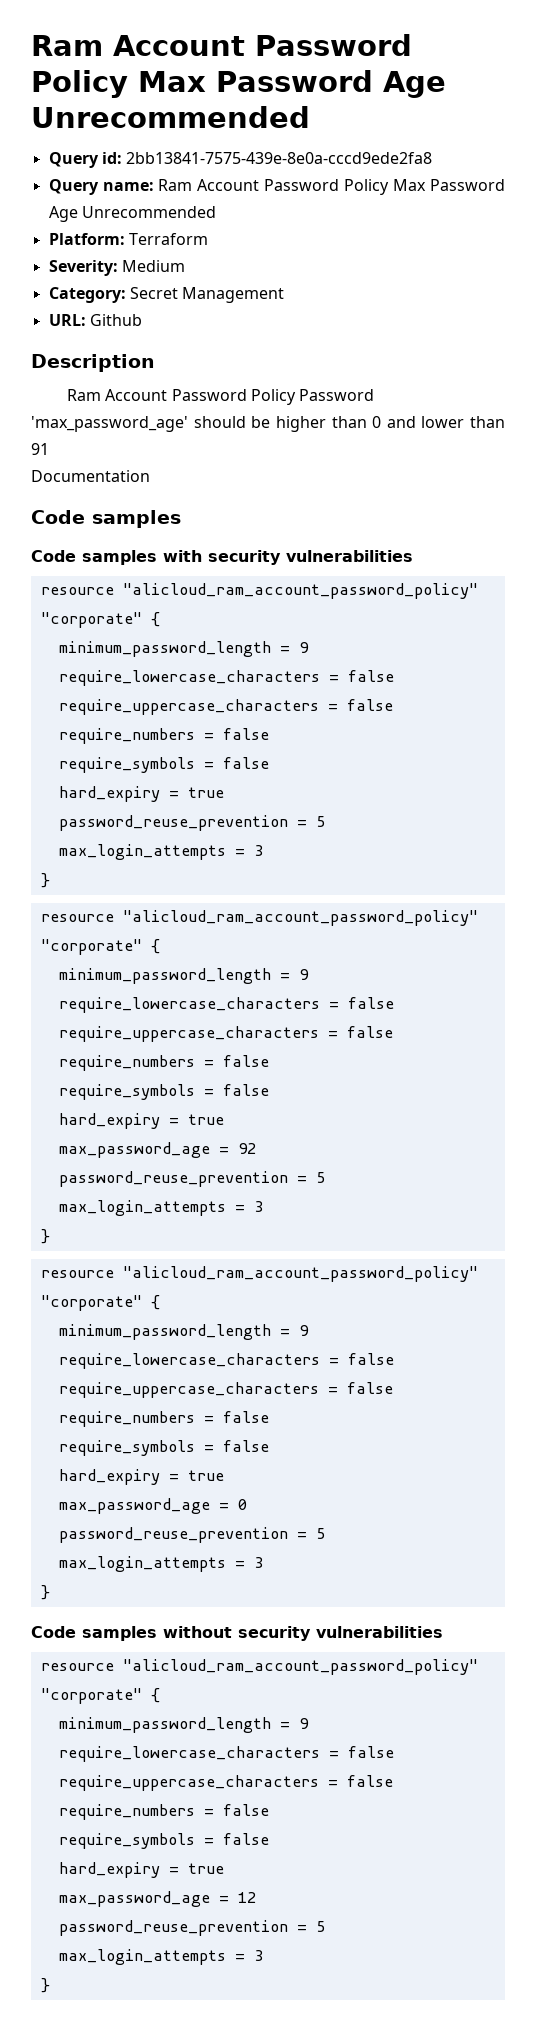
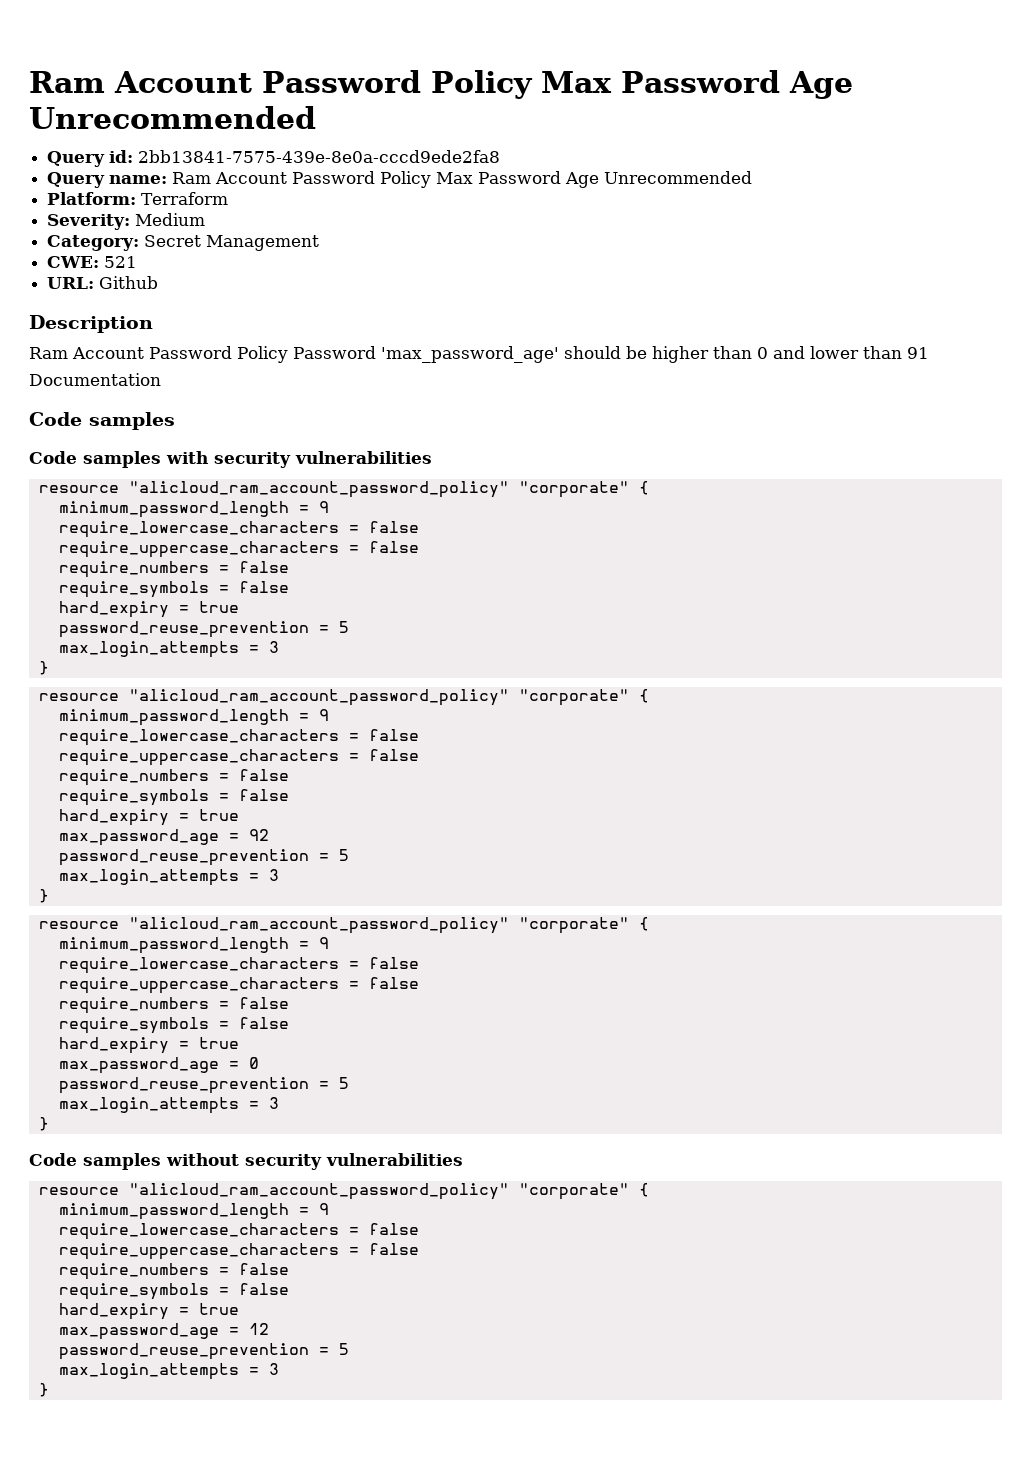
+ CWE: 521

